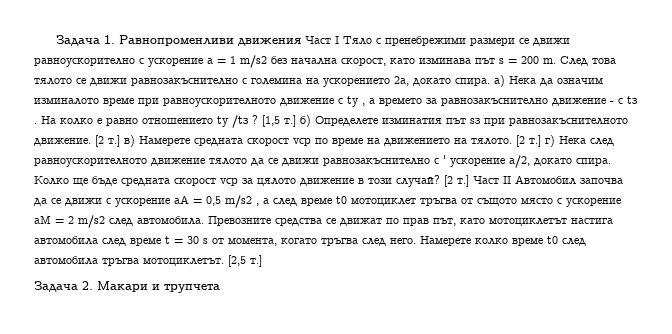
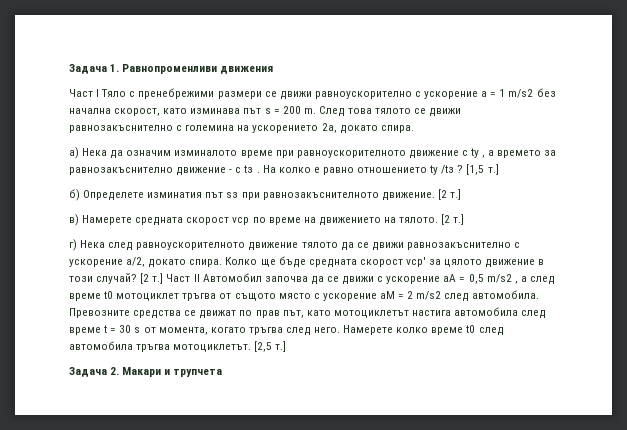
- Задача 1. Равнопроменливи движения Част I Тяло с пренебрежими размери се движи равноускорително с ускорение a = 1 m/s2 без начална скорост, като изминава път s = 200 m.
+ Задача 1. Равнопроменливи движения
+ Част I Тяло с пренебрежими размери се движи равноускорително с ускорение a = 1 m/s2 без начална скорост, като изминава път s = 200 m.
- След това тялото се движи равнозакъснително с големина на ускорението 2a, докато спира. а) Нека да означим изминалото време при равноускорителното движение с tу , а времето за равнозакъснително движение - с tз .
+ След това тялото се движи равнозакъснително с големина на ускорението 2a, докато спира.
+ а) Нека да означим изминалото време при равноускорителното движение с tу , а времето за равнозакъснително движение - с tз .
- [1,5 т.] б) Определете изминатия път sз при равнозакъснителното движение. [2 т.] в) Намерете средната скорост vср по време на движението на тялото. [2 т.] г) Нека след равноускорителното движение тялото да се движи равнозакъснително с ' ускорение a/2, докато спира.
+ [1,5 т.]
+ б) Определете изминатия път sз при равнозакъснителното движение. [2 т.]
+ в) Намерете средната скорост vср по време на движението на тялото. [2 т.]
+ г) Нека след равноускорителното движение тялото да се движи равнозакъснително с ускорение a/2, докато спира.
- Колко ще бъде средната скорост vср за цялото движение в този случай?
+ Колко ще бъде средната скорост vср' за цялото движение в този случай?

